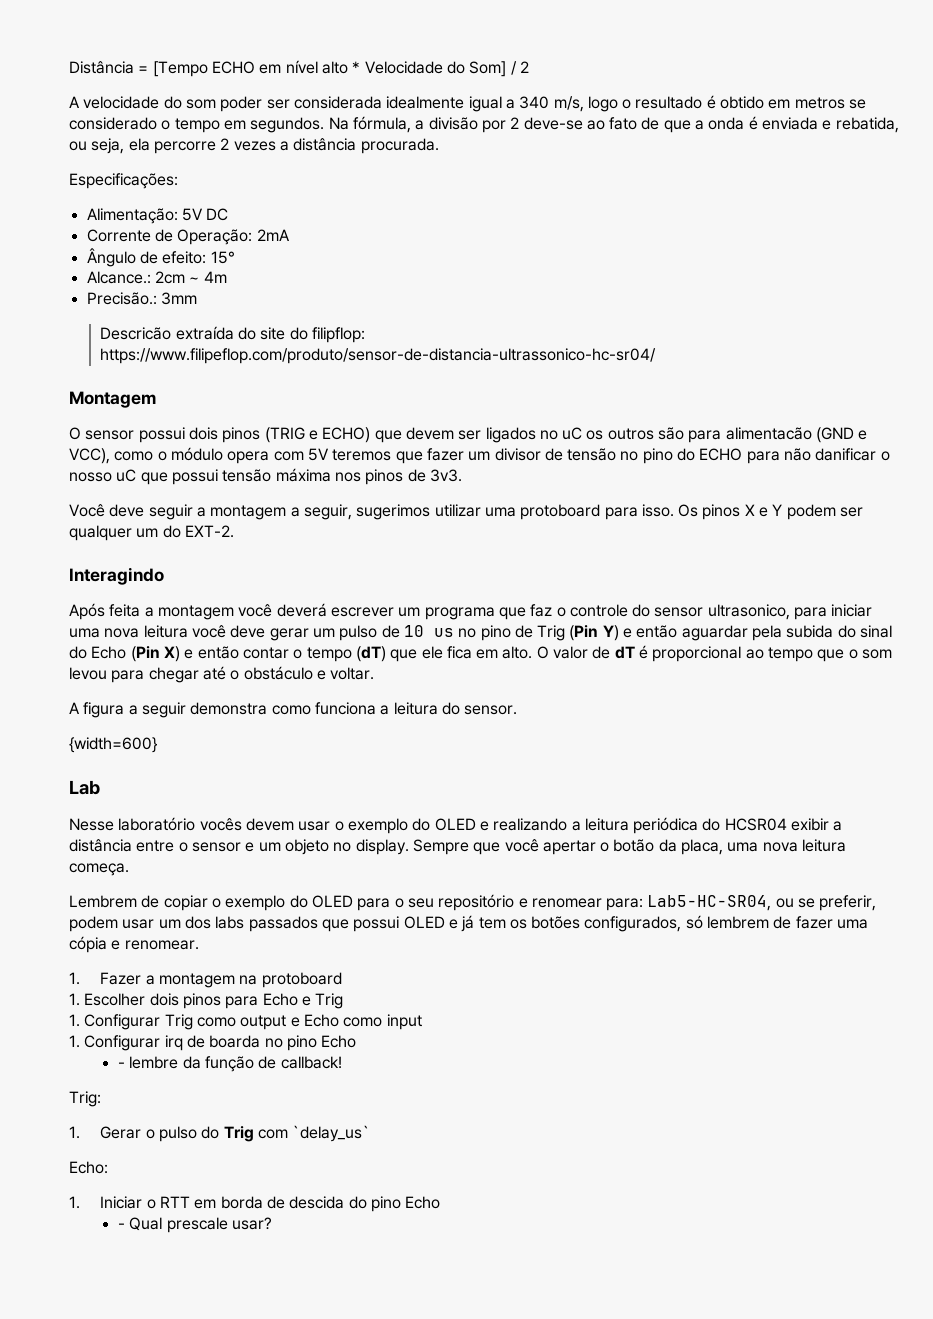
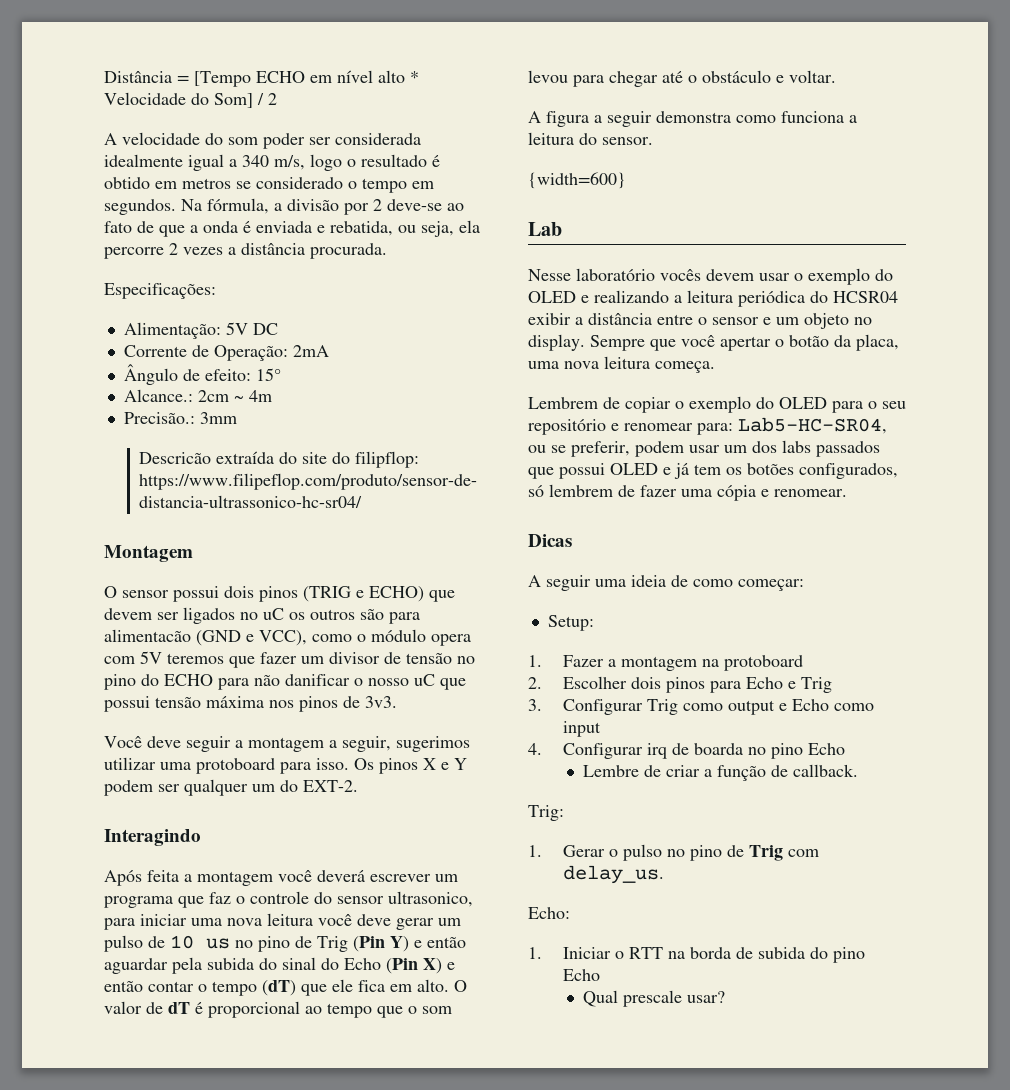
+ Dicas
+ A seguir uma ideia de como começar:
+ Setup:
- 1. Escolher dois pinos para Echo e Trig
+ 2. Escolher dois pinos para Echo e Trig
- 1. Configurar Trig como output e Echo como input
+ 3. Configurar Trig como output e Echo como input
- 1. Configurar irq de boarda no pino Echo
+ 4. Configurar irq de boarda no pino Echo
- - lembre da função de callback!
+ Lembre de criar a função de callback.
- 1. Gerar o pulso do Trig com `delay_us`
+ 1. Gerar o pulso no pino de Trig com delay_us.
- 1. Iniciar o RTT em borda de descida do pino Echo
+ 1. Iniciar o RTT na borda de subida do pino Echo
- - Qual prescale usar?
+ Qual prescale usar?

